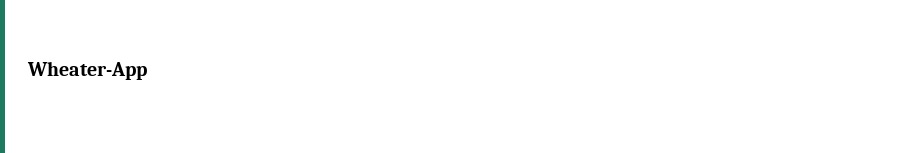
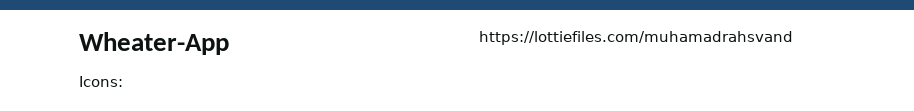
+ Icons: https://lottiefiles.com/muhamadrahsvand

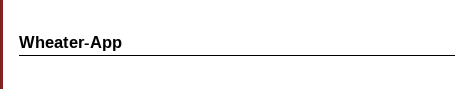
- Icons: https://lottiefiles.com/muhamadrahsvand

